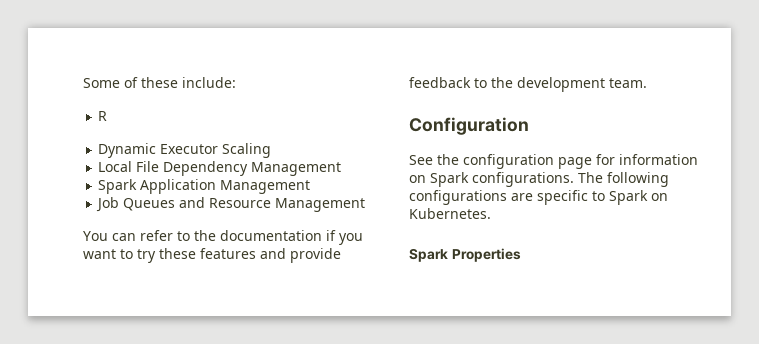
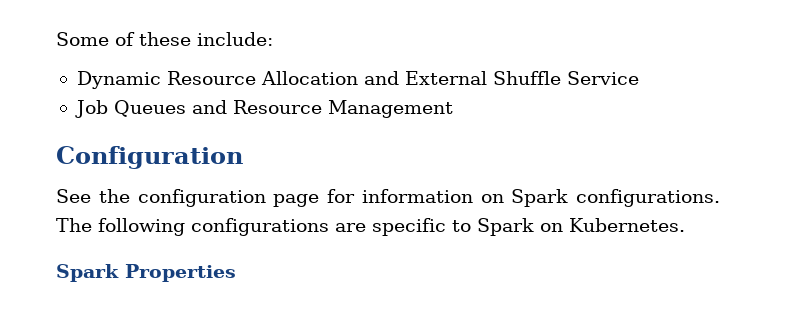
- R
- Dynamic Executor Scaling
- Local File Dependency Management
- Spark Application Management
+ Dynamic Resource Allocation and External Shuffle Service
- You can refer to the documentation if you want to try these features and provide feedback to the development team.

